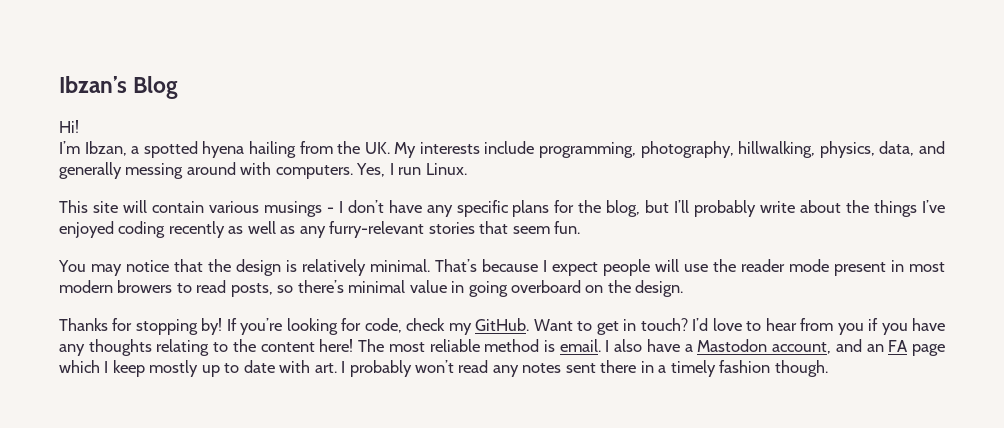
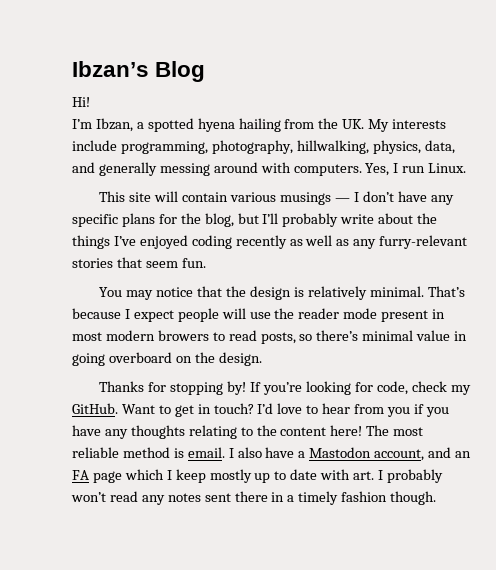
- This site will contain various musings - I don’t have any specific plans for the blog, but I’ll probably write about the things I’ve enjoyed coding recently as well as any furry-relevant stories that seem fun.
+ This site will contain various musings — I don’t have any specific plans for the blog, but I’ll probably write about the things I’ve enjoyed coding recently as well as any furry-relevant stories that seem fun.

